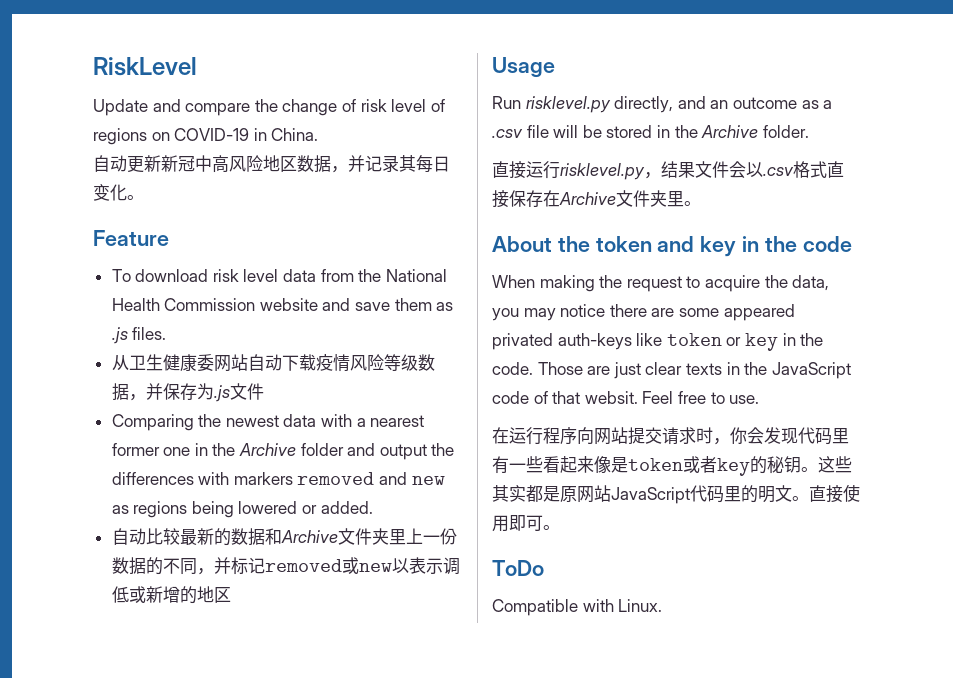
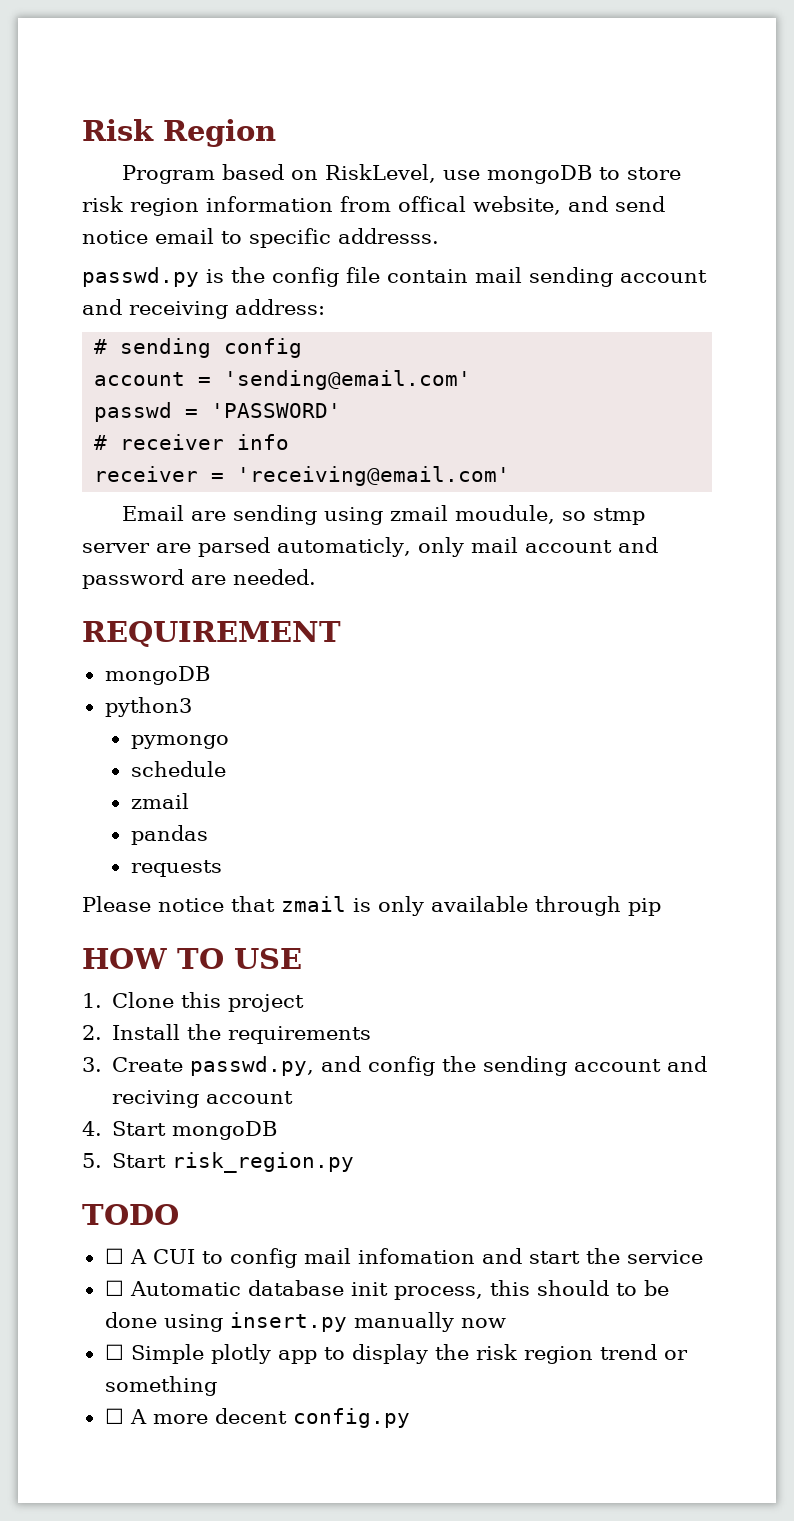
- RiskLevel
- Update and compare the change of risk level of regions on COVID-19 in China.
- 自动更新新冠中高风险地区数据，并记录其每日变化。
- Feature
- To download risk level data from the National Health Commission website and save them as .js files.
- 从卫生健康委网站自动下载疫情风险等级数据，并保存为.js文件
- Comparing the newest data with a nearest former one in the Archive folder and output the differences with markers removed and new as regions being lowered or added.
- 自动比较最新的数据和Archive文件夹里上一份数据的不同，并标记removed或new以表示调低或新增的地区
- Usage
- Run risklevel.py directly, and an outcome as a .csv file will be stored in the Archive folder.
- 直接运行risklevel.py，结果文件会以.csv格式直接保存在Archive文件夹里。
- About the token and key in the code
- When making the request to acquire the data, you may notice there are some appeared privated auth-keys like token or key in the code. Those are just clear texts in the JavaScript code of that websit. Feel free to use.
- 在运行程序向网站提交请求时，你会发现代码里有一些看起来像是token或者key的秘钥。这些其实都是原网站JavaScript代码里的明文。直接使用即可。
- ToDo
- Compatible with Linux.
+ Risk Region
+ Program based on RiskLevel, use mongoDB to store risk region information from offical website, and send notice email to specific addresss.
+ passwd.py is the config file contain mail sending account and receiving address:
+ # sending config
+ account = 'sending@email.com'
+ passwd = 'PASSWORD'
+ # receiver info
+ receiver = 'receiving@email.com'
+ Email are sending using zmail moudule, so stmp server are parsed automaticly, only mail account and password are needed.
+ REQUIREMENT
+ mongoDB
+ python3
+ pymongo
+ schedule
+ zmail
+ pandas
+ requests
+ Please notice that zmail is only available through pip
+ HOW TO USE
+ 1. Clone this project
+ 2. Install the requirements
+ 3. Create passwd.py, and config the sending account and reciving account
+ 4. Start mongoDB
+ 5. Start risk_region.py
+ TODO
+ ☐ A CUI to config mail infomation and start the service
+ ☐ Automatic database init process, this should to be done using insert.py manually now
+ ☐ Simple plotly app to display the risk region trend or something
+ ☐ A more decent config.py

